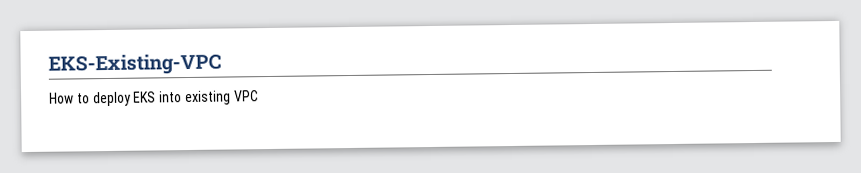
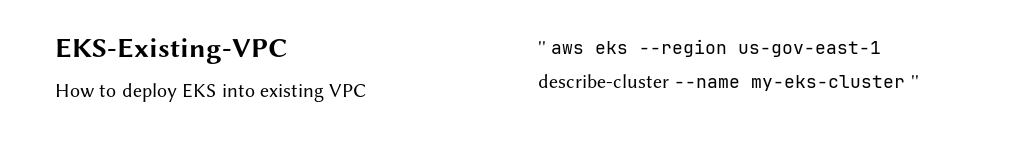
+ '' aws eks --region us-gov-east-1 describe-cluster --name my-eks-cluster ''

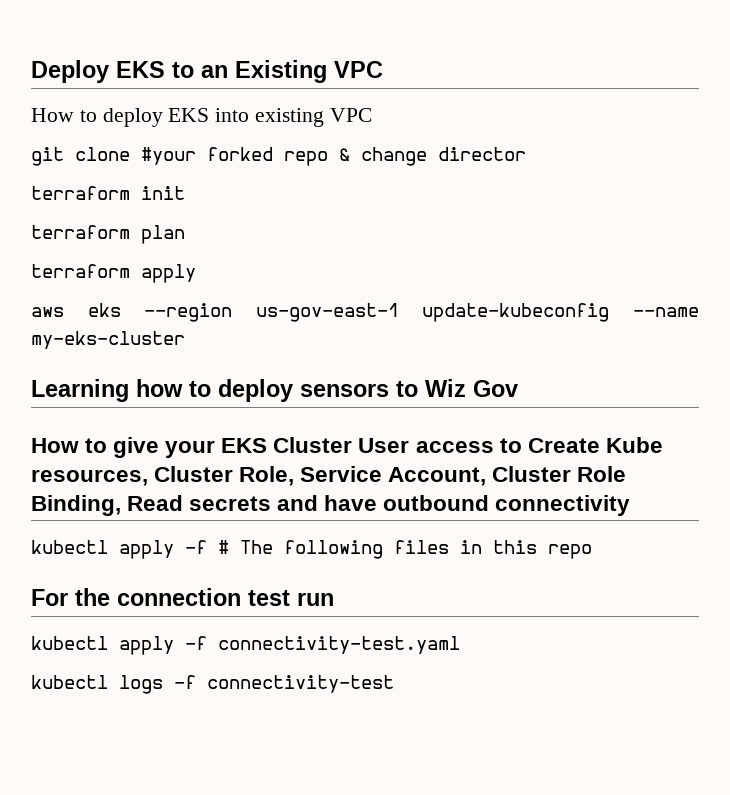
- EKS-Existing-VPC
+ Deploy EKS to an Existing VPC
- '' aws eks --region us-gov-east-1 describe-cluster --name my-eks-cluster ''
+ git clone #your forked repo & change director
+ terraform init
+ terraform plan
+ terraform apply
+ aws eks --region us-gov-east-1 update-kubeconfig --name my-eks-cluster
+ Learning how to deploy sensors to Wiz Gov
+ How to give your EKS Cluster User access to Create Kube resources, Cluster Role, Service Account, Cluster Role Binding, Read secrets and have outbound connectivity
+ kubectl apply -f # The following files in this repo
+ For the connection test run
+ kubectl apply -f connectivity-test.yaml
+ kubectl logs -f connectivity-test

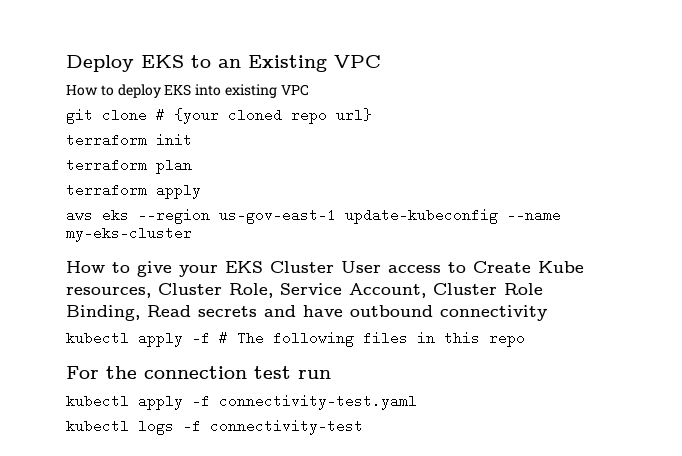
- git clone #your forked repo & change director
+ git clone # {your cloned repo url}
- Learning how to deploy sensors to Wiz Gov

